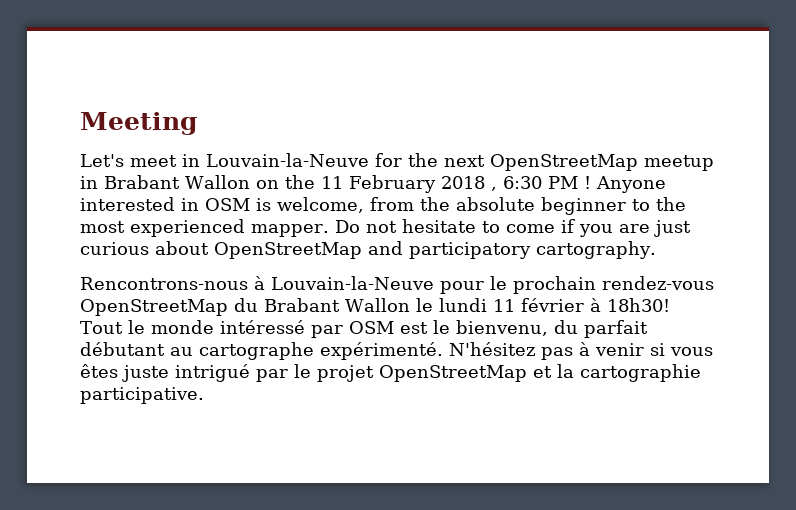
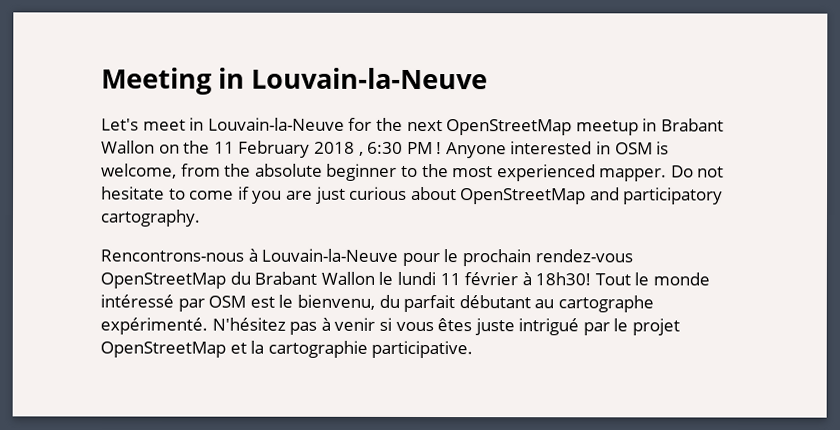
- Meeting
+ Meeting in Louvain-la-Neuve

